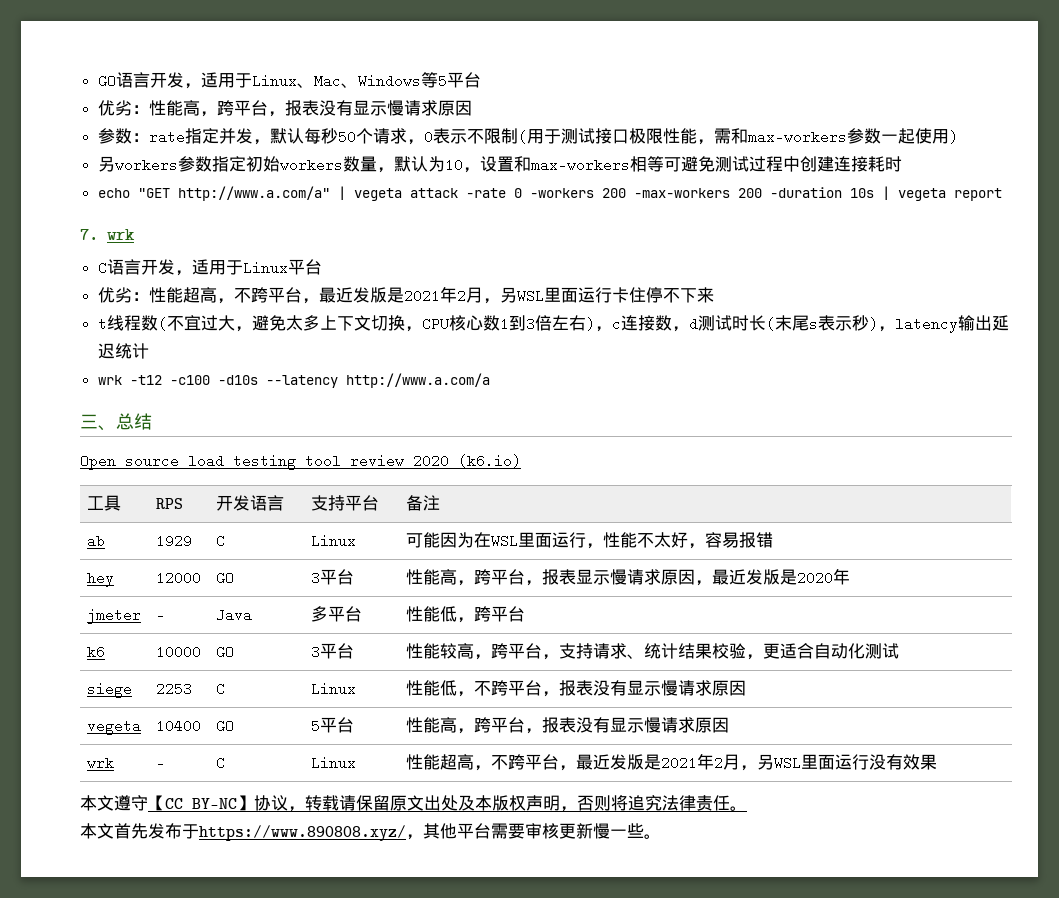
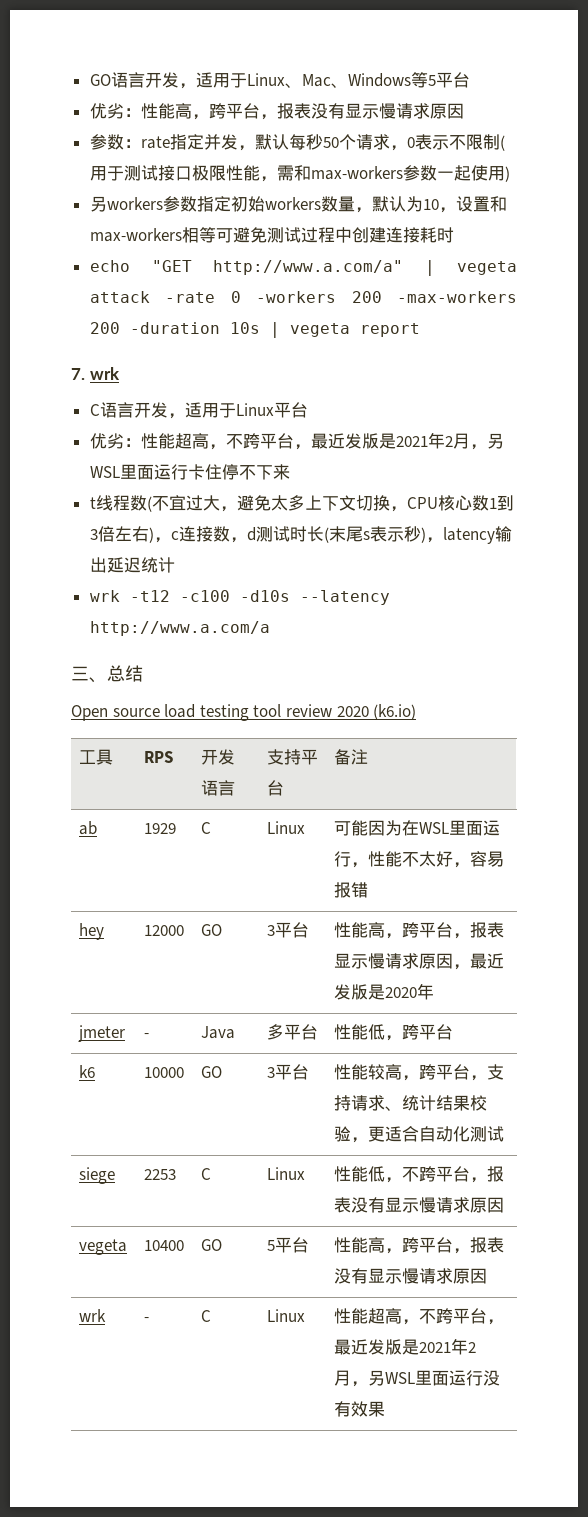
- 本文遵守【CC BY-NC】协议，转载请保留原文出处及本版权声明，否则将追究法律责任。
- 本文首先发布于https://www.890808.xyz/，其他平台需要审核更新慢一些。

